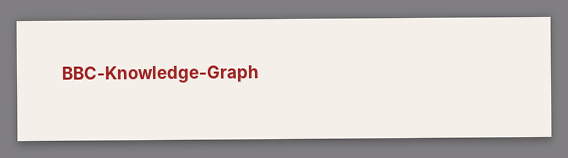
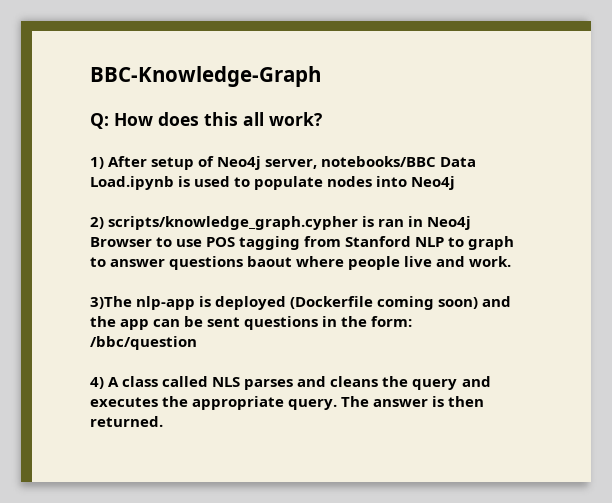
+ Q: How does this all work?
+ 1) After setup of Neo4j server, notebooks/BBC Data Load.ipynb is used to populate nodes into Neo4j
+ 2) scripts/knowledge_graph.cypher is ran in Neo4j Browser to use POS tagging from Stanford NLP to graph to answer questions baout where people live and work.
+ 3)The nlp-app is deployed (Dockerfile coming soon) and the app can be sent questions in the form: /bbc/question
+ 4) A class called NLS parses and cleans the query and executes the appropriate query. The answer is then returned.

